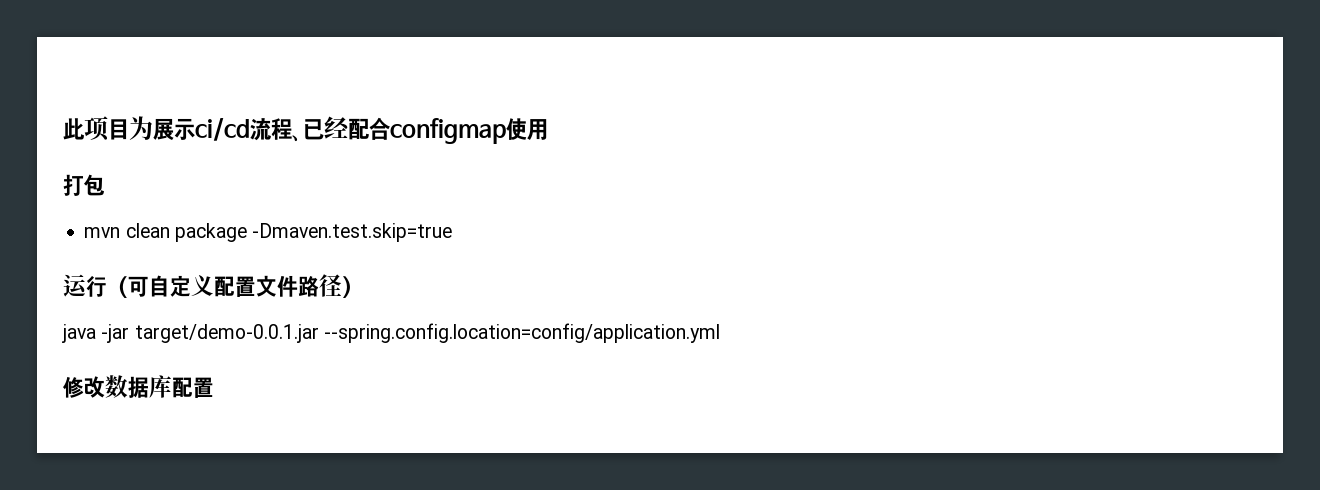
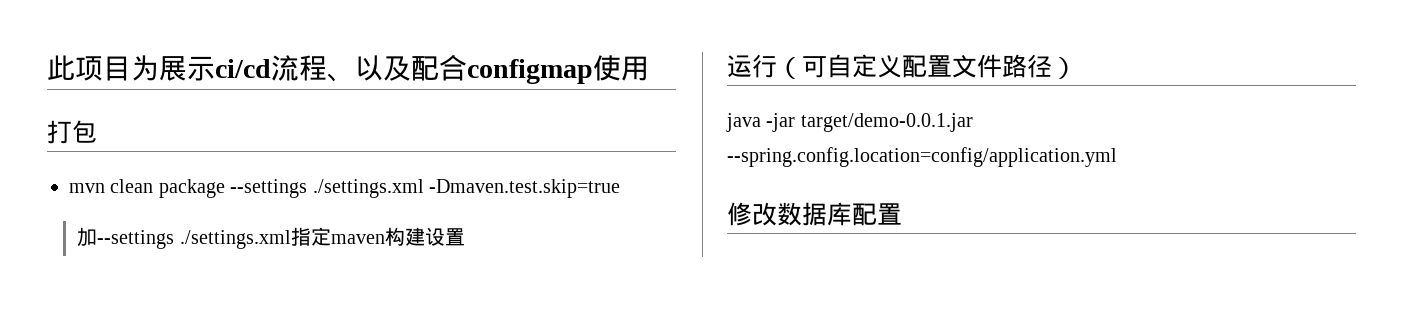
- 此项目为展示ci/cd流程、已经配合configmap使用
+ 此项目为展示ci/cd流程、以及配合configmap使用
- mvn clean package -Dmaven.test.skip=true
+ mvn clean package --settings ./settings.xml -Dmaven.test.skip=true
+ 加--settings ./settings.xml指定maven构建设置

